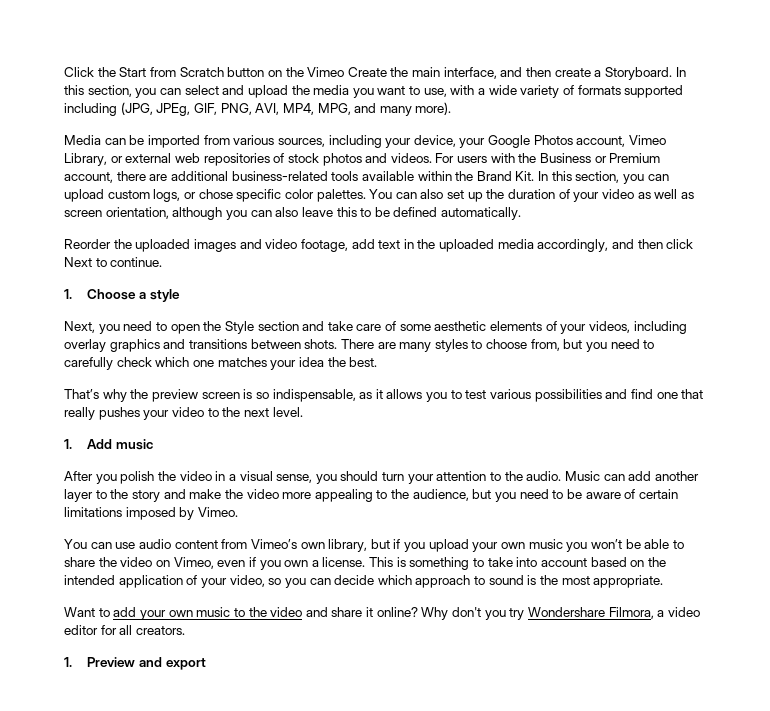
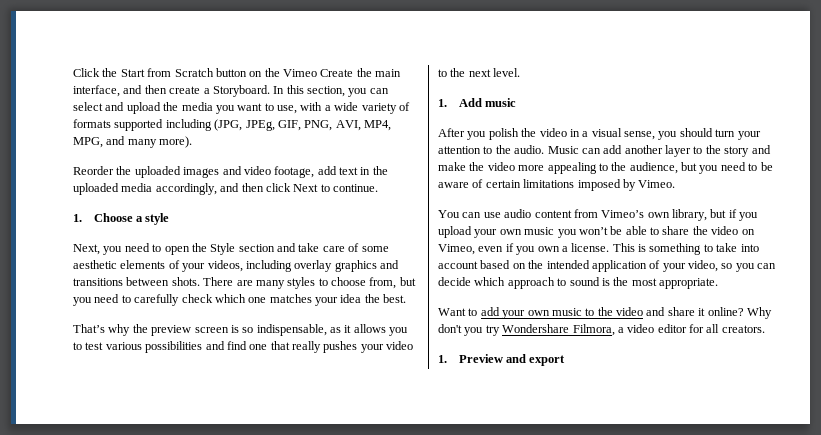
- Media can be imported from various sources, including your device, your Google Photos account, Vimeo Library, or external web repositories of stock photos and videos. For users with the Business or Premium account, there are additional business-related tools available within the Brand Kit. In this section, you can upload custom logs, or chose specific color palettes. You can also set up the duration of your video as well as screen orientation, although you can also leave this to be defined automatically.

